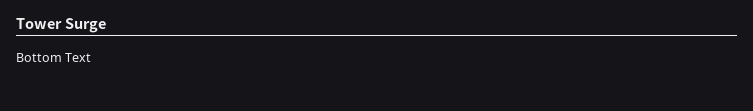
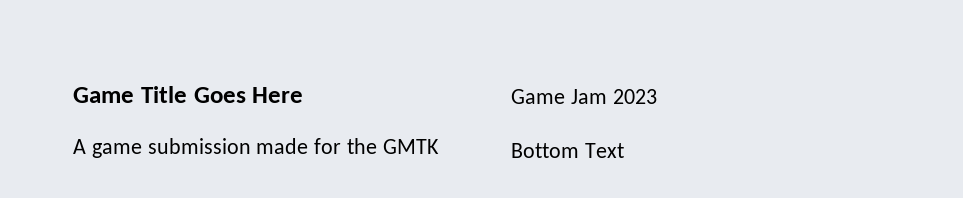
- Tower Surge
+ Game Title Goes Here
+ A game submission made for the GMTK Game Jam 2023

